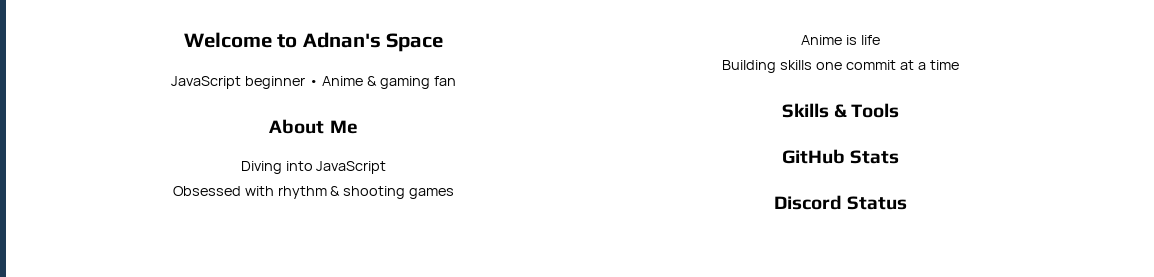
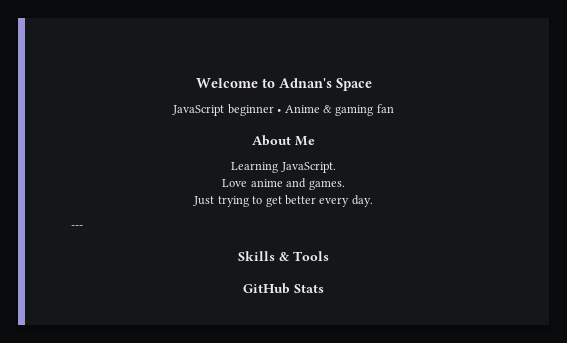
- Diving into JavaScript
- Obsessed with rhythm & shooting games
- Anime is life
- Building skills one commit at a time
+ Learning JavaScript.
+ Love anime and games.
+ Just trying to get better every day.
+ ---
- Discord Status

